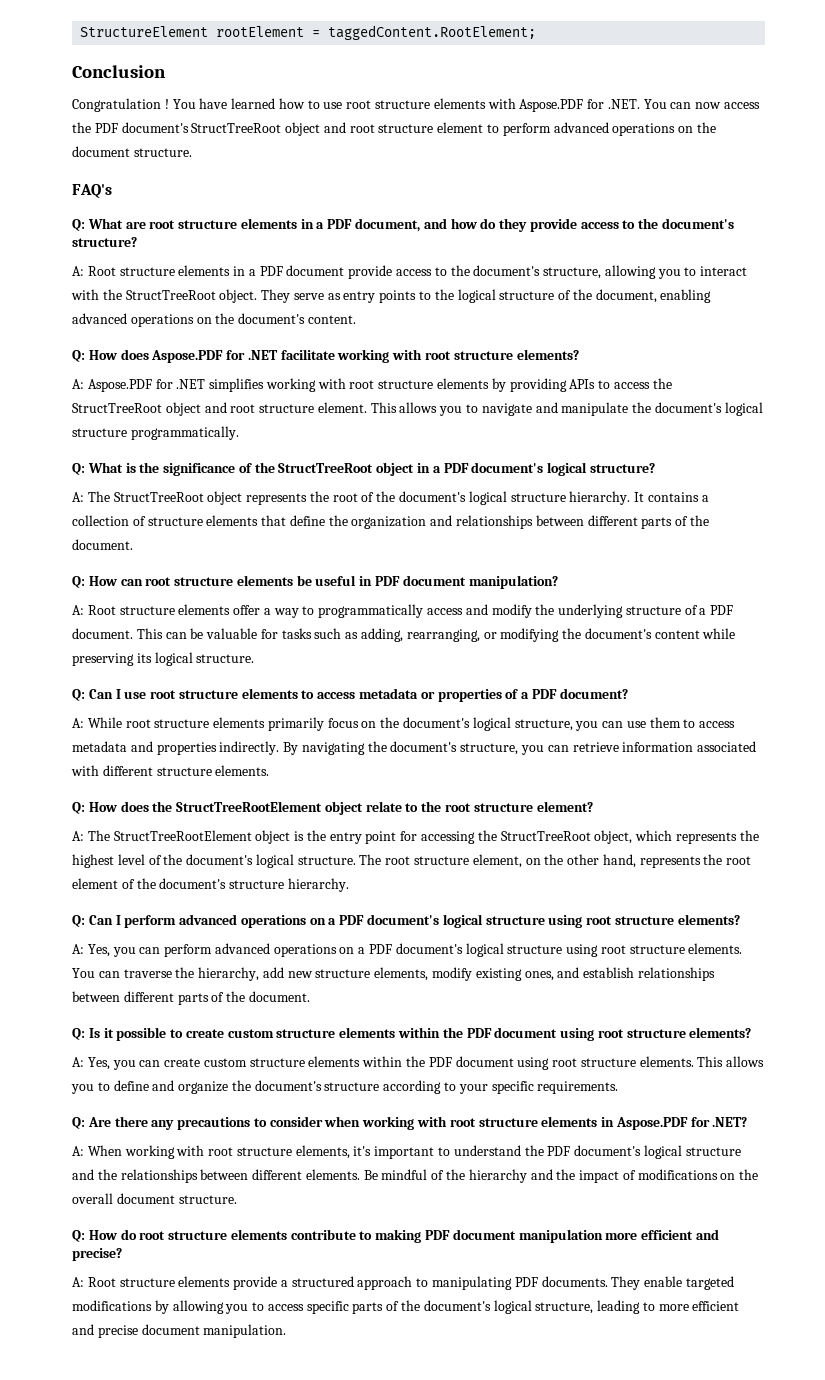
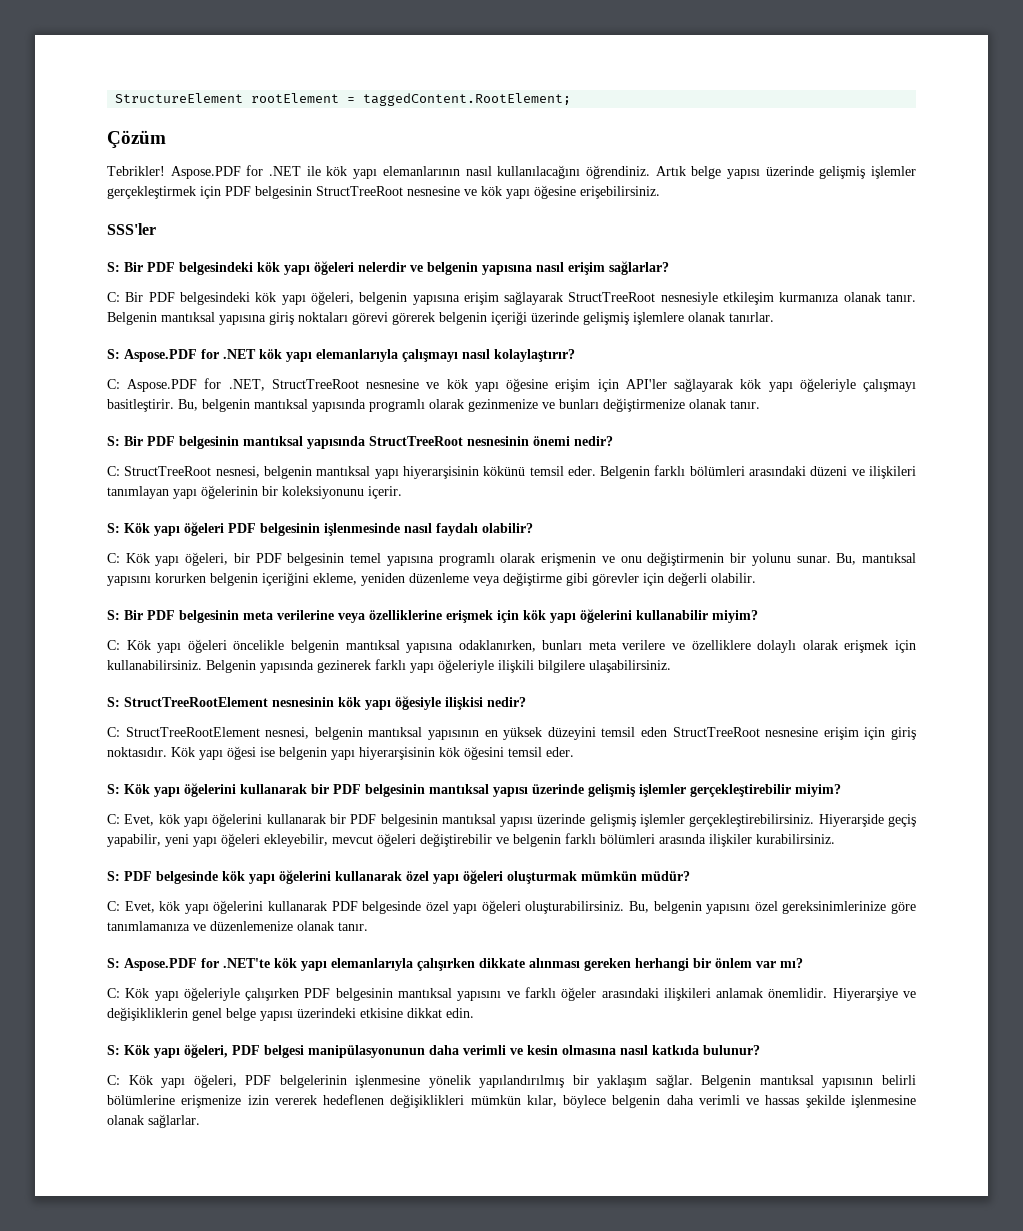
- Conclusion
- Congratulation ! You have learned how to use root structure elements with Aspose.PDF for .NET. You can now access the PDF document's StructTreeRoot object and root structure element to perform advanced operations on the document structure.
- FAQ's
- Q: What are root structure elements in a PDF document, and how do they provide access to the document's structure?
- A: Root structure elements in a PDF document provide access to the document's structure, allowing you to interact with the StructTreeRoot object. They serve as entry points to the logical structure of the document, enabling advanced operations on the document's content.
- Q: How does Aspose.PDF for .NET facilitate working with root structure elements?
- A: Aspose.PDF for .NET simplifies working with root structure elements by providing APIs to access the StructTreeRoot object and root structure element. This allows you to navigate and manipulate the document's logical structure programmatically.
- Q: What is the significance of the StructTreeRoot object in a PDF document's logical structure?
- A: The StructTreeRoot object represents the root of the document's logical structure hierarchy. It contains a collection of structure elements that define the organization and relationships between different parts of the document.
- Q: How can root structure elements be useful in PDF document manipulation?
- A: Root structure elements offer a way to programmatically access and modify the underlying structure of a PDF document. This can be valuable for tasks such as adding, rearranging, or modifying the document's content while preserving its logical structure.
- Q: Can I use root structure elements to access metadata or properties of a PDF document?
- A: While root structure elements primarily focus on the document's logical structure, you can use them to access metadata and properties indirectly. By navigating the document's structure, you can retrieve information associated with different structure elements.
- Q: How does the StructTreeRootElement object relate to the root structure element?
- A: The StructTreeRootElement object is the entry point for accessing the StructTreeRoot object, which represents the highest level of the document's logical structure. The root structure element, on the other hand, represents the root element of the document's structure hierarchy.
- Q: Can I perform advanced operations on a PDF document's logical structure using root structure elements?
- A: Yes, you can perform advanced operations on a PDF document's logical structure using root structure elements. You can traverse the hierarchy, add new structure elements, modify existing ones, and establish relationships between different parts of the document.
- Q: Is it possible to create custom structure elements within the PDF document using root structure elements?
- A: Yes, you can create custom structure elements within the PDF document using root structure elements. This allows you to define and organize the document's structure according to your specific requirements.
- Q: Are there any precautions to consider when working with root structure elements in Aspose.PDF for .NET?
- A: When working with root structure elements, it's important to understand the PDF document's logical structure and the relationships between different elements. Be mindful of the hierarchy and the impact of modifications on the overall document structure.
- Q: How do root structure elements contribute to making PDF document manipulation more efficient and precise?
- A: Root structure elements provide a structured approach to manipulating PDF documents. They enable targeted modifications by allowing you to access specific parts of the document's logical structure, leading to more efficient and precise document manipulation.
+ Çözüm
+ Tebrikler! Aspose.PDF for .NET ile kök yapı elemanlarının nasıl kullanılacağını öğrendiniz. Artık belge yapısı üzerinde gelişmiş işlemler gerçekleştirmek için PDF belgesinin StructTreeRoot nesnesine ve kök yapı öğesine erişebilirsiniz.
+ SSS'ler
+ S: Bir PDF belgesindeki kök yapı öğeleri nelerdir ve belgenin yapısına nasıl erişim sağlarlar?
+ C: Bir PDF belgesindeki kök yapı öğeleri, belgenin yapısına erişim sağlayarak StructTreeRoot nesnesiyle etkileşim kurmanıza olanak tanır. Belgenin mantıksal yapısına giriş noktaları görevi görerek belgenin içeriği üzerinde gelişmiş işlemlere olanak tanırlar.
+ S: Aspose.PDF for .NET kök yapı elemanlarıyla çalışmayı nasıl kolaylaştırır?
+ C: Aspose.PDF for .NET, StructTreeRoot nesnesine ve kök yapı öğesine erişim için API'ler sağlayarak kök yapı öğeleriyle çalışmayı basitleştirir. Bu, belgenin mantıksal yapısında programlı olarak gezinmenize ve bunları değiştirmenize olanak tanır.
+ S: Bir PDF belgesinin mantıksal yapısında StructTreeRoot nesnesinin önemi nedir?
+ C: StructTreeRoot nesnesi, belgenin mantıksal yapı hiyerarşisinin kökünü temsil eder. Belgenin farklı bölümleri arasındaki düzeni ve ilişkileri tanımlayan yapı öğelerinin bir koleksiyonunu içerir.
+ S: Kök yapı öğeleri PDF belgesinin işlenmesinde nasıl faydalı olabilir?
+ C: Kök yapı öğeleri, bir PDF belgesinin temel yapısına programlı olarak erişmenin ve onu değiştirmenin bir yolunu sunar. Bu, mantıksal yapısını korurken belgenin içeriğini ekleme, yeniden düzenleme veya değiştirme gibi görevler için değerli olabilir.
+ S: Bir PDF belgesinin meta verilerine veya özelliklerine erişmek için kök yapı öğelerini kullanabilir miyim?
+ C: Kök yapı öğeleri öncelikle belgenin mantıksal yapısına odaklanırken, bunları meta verilere ve özelliklere dolaylı olarak erişmek için kullanabilirsiniz. Belgenin yapısında gezinerek farklı yapı öğeleriyle ilişkili bilgilere ulaşabilirsiniz.
+ S: StructTreeRootElement nesnesinin kök yapı öğesiyle ilişkisi nedir?
+ C: StructTreeRootElement nesnesi, belgenin mantıksal yapısının en yüksek düzeyini temsil eden StructTreeRoot nesnesine erişim için giriş noktasıdır. Kök yapı öğesi ise belgenin yapı hiyerarşisinin kök öğesini temsil eder.
+ S: Kök yapı öğelerini kullanarak bir PDF belgesinin mantıksal yapısı üzerinde gelişmiş işlemler gerçekleştirebilir miyim?
+ C: Evet, kök yapı öğelerini kullanarak bir PDF belgesinin mantıksal yapısı üzerinde gelişmiş işlemler gerçekleştirebilirsiniz. Hiyerarşide geçiş yapabilir, yeni yapı öğeleri ekleyebilir, mevcut öğeleri değiştirebilir ve belgenin farklı bölümleri arasında ilişkiler kurabilirsiniz.
+ S: PDF belgesinde kök yapı öğelerini kullanarak özel yapı öğeleri oluşturmak mümkün müdür?
+ C: Evet, kök yapı öğelerini kullanarak PDF belgesinde özel yapı öğeleri oluşturabilirsiniz. Bu, belgenin yapısını özel gereksinimlerinize göre tanımlamanıza ve düzenlemenize olanak tanır.
+ S: Aspose.PDF for .NET'te kök yapı elemanlarıyla çalışırken dikkate alınması gereken herhangi bir önlem var mı?
+ C: Kök yapı öğeleriyle çalışırken PDF belgesinin mantıksal yapısını ve farklı öğeler arasındaki ilişkileri anlamak önemlidir. Hiyerarşiye ve değişikliklerin genel belge yapısı üzerindeki etkisine dikkat edin.
+ S: Kök yapı öğeleri, PDF belgesi manipülasyonunun daha verimli ve kesin olmasına nasıl katkıda bulunur?
+ C: Kök yapı öğeleri, PDF belgelerinin işlenmesine yönelik yapılandırılmış bir yaklaşım sağlar. Belgenin mantıksal yapısının belirli bölümlerine erişmenize izin vererek hedeflenen değişiklikleri mümkün kılar, böylece belgenin daha verimli ve hassas şekilde işlenmesine olanak sağlarlar.

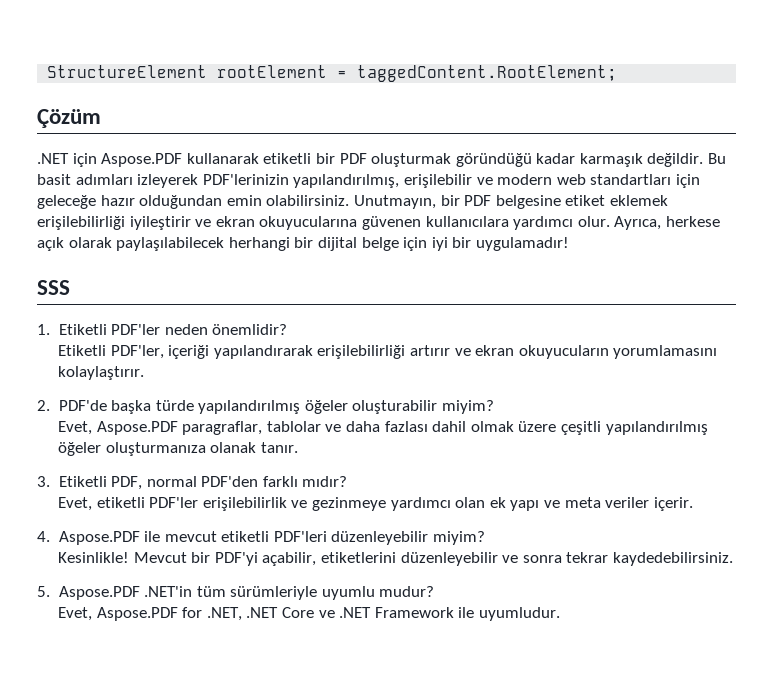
- Tebrikler! Aspose.PDF for .NET ile kök yapı elemanlarının nasıl kullanılacağını öğrendiniz. Artık belge yapısı üzerinde gelişmiş işlemler gerçekleştirmek için PDF belgesinin StructTreeRoot nesnesine ve kök yapı öğesine erişebilirsiniz.
- SSS'ler
- S: Bir PDF belgesindeki kök yapı öğeleri nelerdir ve belgenin yapısına nasıl erişim sağlarlar?
- C: Bir PDF belgesindeki kök yapı öğeleri, belgenin yapısına erişim sağlayarak StructTreeRoot nesnesiyle etkileşim kurmanıza olanak tanır. Belgenin mantıksal yapısına giriş noktaları görevi görerek belgenin içeriği üzerinde gelişmiş işlemlere olanak tanırlar.
- S: Aspose.PDF for .NET kök yapı elemanlarıyla çalışmayı nasıl kolaylaştırır?
- C: Aspose.PDF for .NET, StructTreeRoot nesnesine ve kök yapı öğesine erişim için API'ler sağlayarak kök yapı öğeleriyle çalışmayı basitleştirir. Bu, belgenin mantıksal yapısında programlı olarak gezinmenize ve bunları değiştirmenize olanak tanır.
- S: Bir PDF belgesinin mantıksal yapısında StructTreeRoot nesnesinin önemi nedir?
- C: StructTreeRoot nesnesi, belgenin mantıksal yapı hiyerarşisinin kökünü temsil eder. Belgenin farklı bölümleri arasındaki düzeni ve ilişkileri tanımlayan yapı öğelerinin bir koleksiyonunu içerir.
- S: Kök yapı öğeleri PDF belgesinin işlenmesinde nasıl faydalı olabilir?
- C: Kök yapı öğeleri, bir PDF belgesinin temel yapısına programlı olarak erişmenin ve onu değiştirmenin bir yolunu sunar. Bu, mantıksal yapısını korurken belgenin içeriğini ekleme, yeniden düzenleme veya değiştirme gibi görevler için değerli olabilir.
- S: Bir PDF belgesinin meta verilerine veya özelliklerine erişmek için kök yapı öğelerini kullanabilir miyim?
- C: Kök yapı öğeleri öncelikle belgenin mantıksal yapısına odaklanırken, bunları meta verilere ve özelliklere dolaylı olarak erişmek için kullanabilirsiniz. Belgenin yapısında gezinerek farklı yapı öğeleriyle ilişkili bilgilere ulaşabilirsiniz.
- S: StructTreeRootElement nesnesinin kök yapı öğesiyle ilişkisi nedir?
- C: StructTreeRootElement nesnesi, belgenin mantıksal yapısının en yüksek düzeyini temsil eden StructTreeRoot nesnesine erişim için giriş noktasıdır. Kök yapı öğesi ise belgenin yapı hiyerarşisinin kök öğesini temsil eder.
- S: Kök yapı öğelerini kullanarak bir PDF belgesinin mantıksal yapısı üzerinde gelişmiş işlemler gerçekleştirebilir miyim?
- C: Evet, kök yapı öğelerini kullanarak bir PDF belgesinin mantıksal yapısı üzerinde gelişmiş işlemler gerçekleştirebilirsiniz. Hiyerarşide geçiş yapabilir, yeni yapı öğeleri ekleyebilir, mevcut öğeleri değiştirebilir ve belgenin farklı bölümleri arasında ilişkiler kurabilirsiniz.
- S: PDF belgesinde kök yapı öğelerini kullanarak özel yapı öğeleri oluşturmak mümkün müdür?
- C: Evet, kök yapı öğelerini kullanarak PDF belgesinde özel yapı öğeleri oluşturabilirsiniz. Bu, belgenin yapısını özel gereksinimlerinize göre tanımlamanıza ve düzenlemenize olanak tanır.
- S: Aspose.PDF for .NET'te kök yapı elemanlarıyla çalışırken dikkate alınması gereken herhangi bir önlem var mı?
- C: Kök yapı öğeleriyle çalışırken PDF belgesinin mantıksal yapısını ve farklı öğeler arasındaki ilişkileri anlamak önemlidir. Hiyerarşiye ve değişikliklerin genel belge yapısı üzerindeki etkisine dikkat edin.
- S: Kök yapı öğeleri, PDF belgesi manipülasyonunun daha verimli ve kesin olmasına nasıl katkıda bulunur?
- C: Kök yapı öğeleri, PDF belgelerinin işlenmesine yönelik yapılandırılmış bir yaklaşım sağlar. Belgenin mantıksal yapısının belirli bölümlerine erişmenize izin vererek hedeflenen değişiklikleri mümkün kılar, böylece belgenin daha verimli ve hassas şekilde işlenmesine olanak sağlarlar.
+ .NET için Aspose.PDF kullanarak etiketli bir PDF oluşturmak göründüğü kadar karmaşık değildir. Bu basit adımları izleyerek PDF'lerinizin yapılandırılmış, erişilebilir ve modern web standartları için geleceğe hazır olduğundan emin olabilirsiniz. Unutmayın, bir PDF belgesine etiket eklemek erişilebilirliği iyileştirir ve ekran okuyucularına güvenen kullanıcılara yardımcı olur. Ayrıca, herkese açık olarak paylaşılabilecek herhangi bir dijital belge için iyi bir uygulamadır!
+ SSS
+ 1. Etiketli PDF'ler neden önemlidir?
+ Etiketli PDF'ler, içeriği yapılandırarak erişilebilirliği artırır ve ekran okuyucuların yorumlamasını kolaylaştırır.
+ 2. PDF'de başka türde yapılandırılmış öğeler oluşturabilir miyim?
+ Evet, Aspose.PDF paragraflar, tablolar ve daha fazlası dahil olmak üzere çeşitli yapılandırılmış öğeler oluşturmanıza olanak tanır.
+ 3. Etiketli PDF, normal PDF'den farklı mıdır?
+ Evet, etiketli PDF'ler erişilebilirlik ve gezinmeye yardımcı olan ek yapı ve meta veriler içerir.
+ 4. Aspose.PDF ile mevcut etiketli PDF'leri düzenleyebilir miyim?
+ Kesinlikle! Mevcut bir PDF'yi açabilir, etiketlerini düzenleyebilir ve sonra tekrar kaydedebilirsiniz.
+ 5. Aspose.PDF .NET'in tüm sürümleriyle uyumlu mudur?
+ Evet, Aspose.PDF for .NET, .NET Core ve .NET Framework ile uyumludur.

